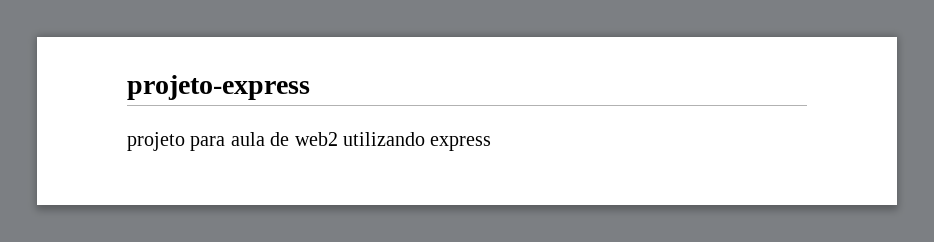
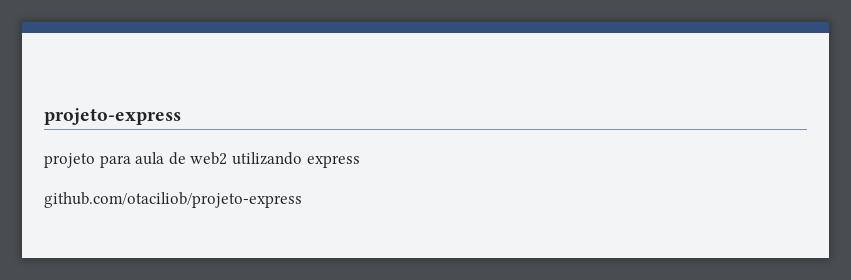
+ github.com/otaciliob/projeto-express

